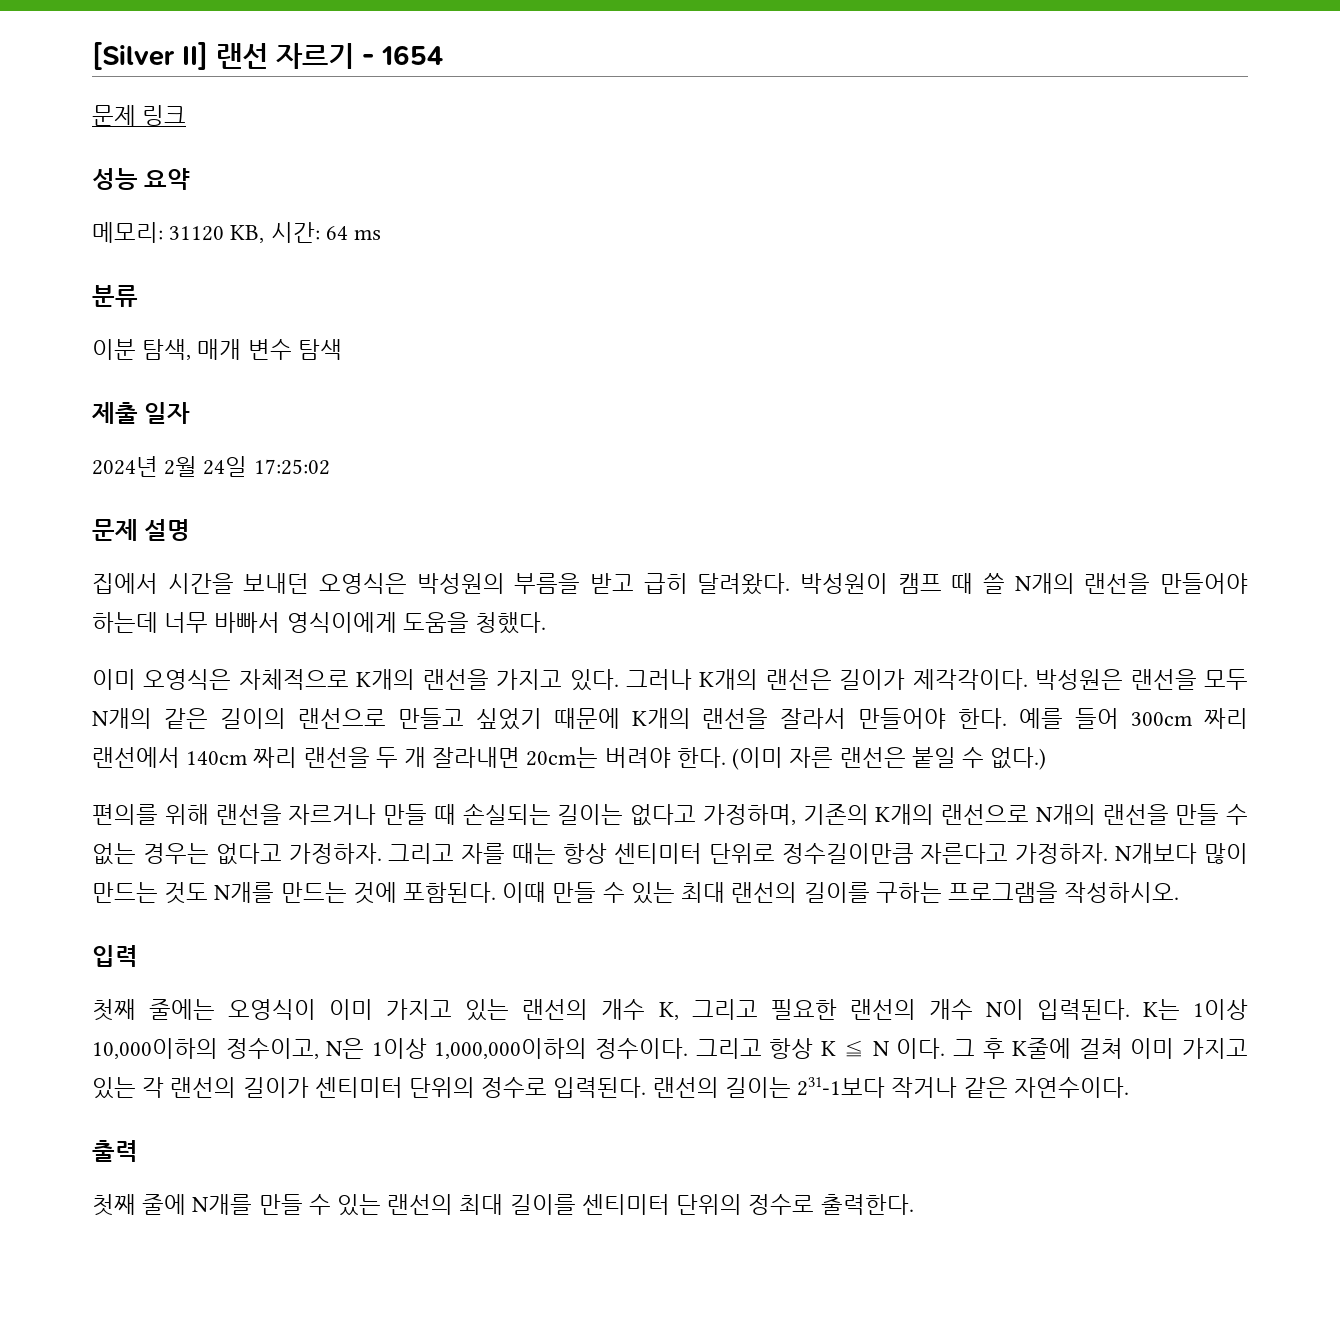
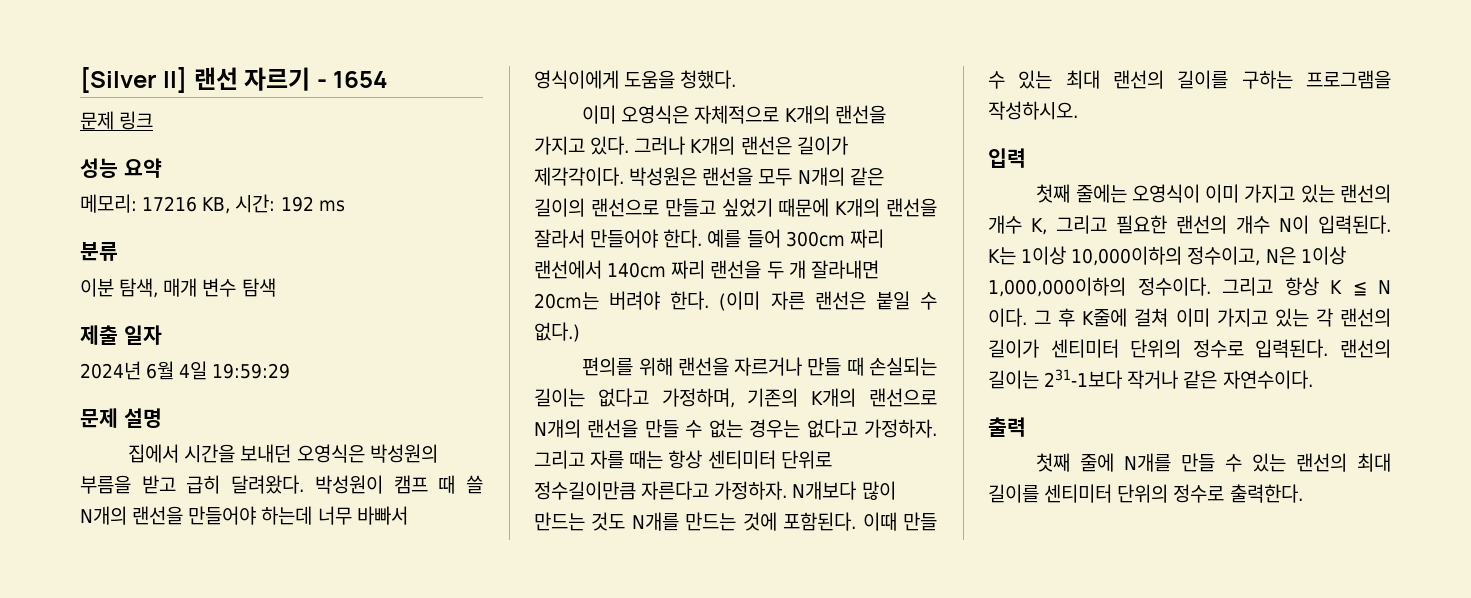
- 메모리: 31120 KB, 시간: 64 ms
+ 메모리: 17216 KB, 시간: 192 ms
- 2024년 2월 24일 17:25:02
+ 2024년 6월 4일 19:59:29

